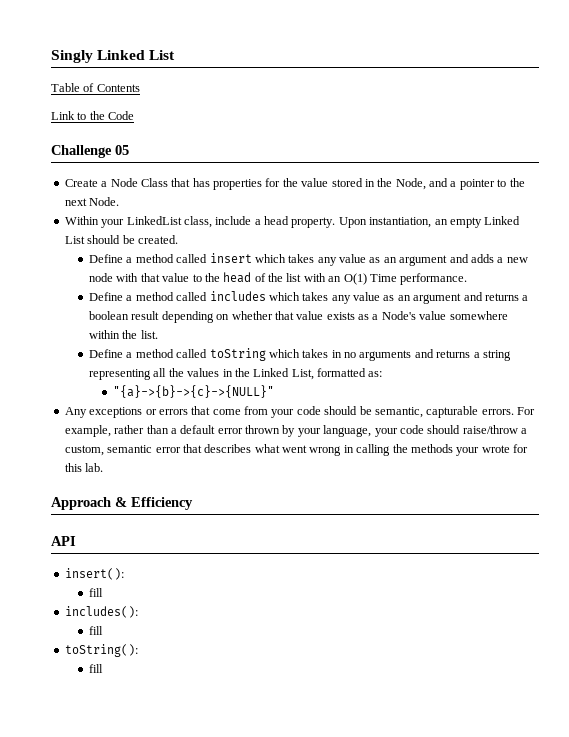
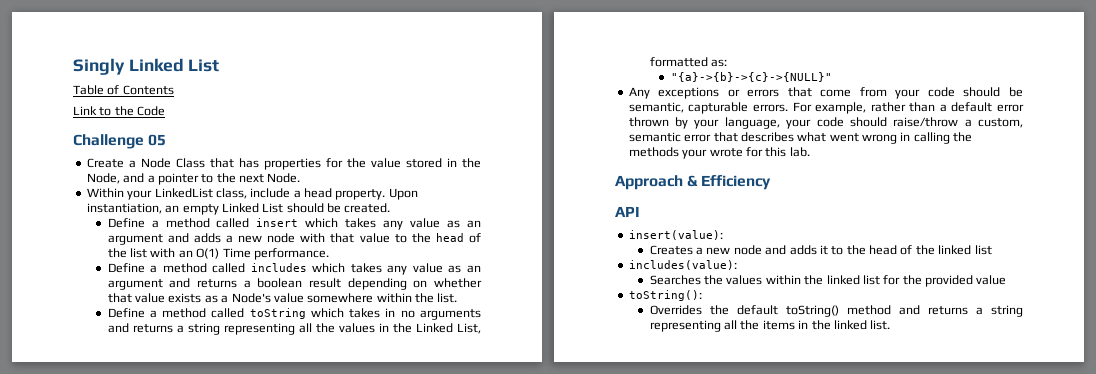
- insert():
- fill
- includes():
- fill
+ insert(value):
+ Creates a new node and adds it to the head of the linked list
+ includes(value):
+ Searches the values within the linked list for the provided value
  toString():
- fill
+ Overrides the default toString() method and returns a string representing all the items in the linked list.

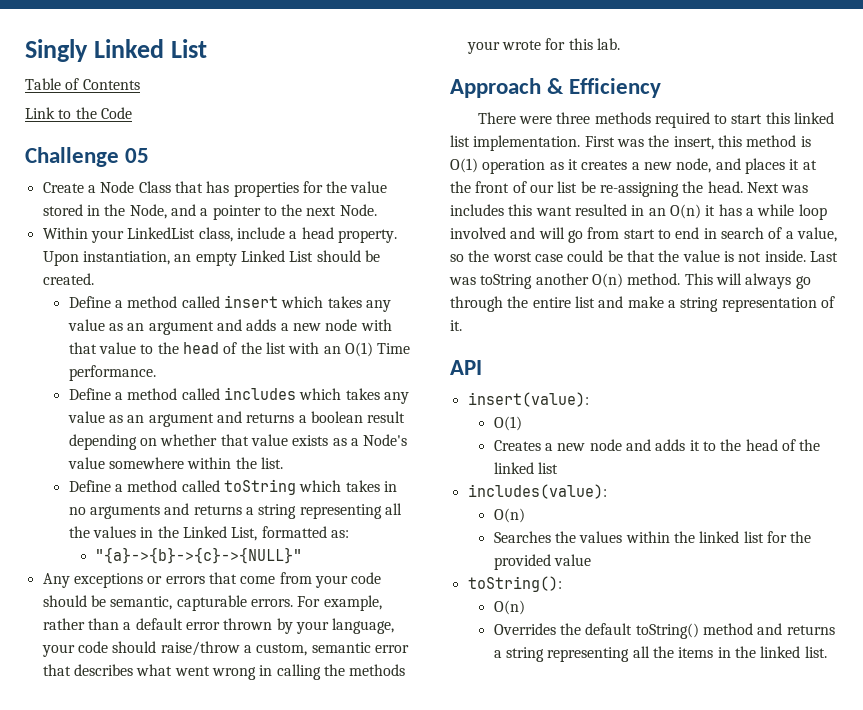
+ There were three methods required to start this linked list implementation. First was the insert, this method is O(1) operation as it creates a new node, and places it at the front of our list be re-assigning the head. Next was includes this want resulted in an O(n) it has a while loop involved and will go from start to end in search of a value, so the worst case could be that the value is not inside. Last was toString another O(n) method. This will always go through the entire list and make a string representation of it.
  insert(value):
+ O(1)
  includes(value):
+ O(n)
  toString():
+ O(n)

